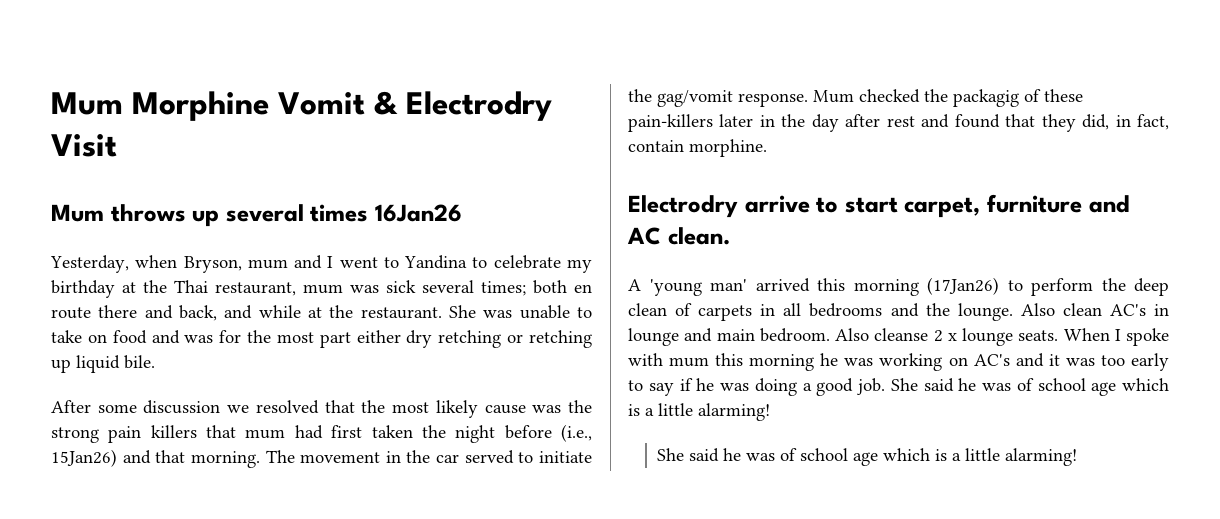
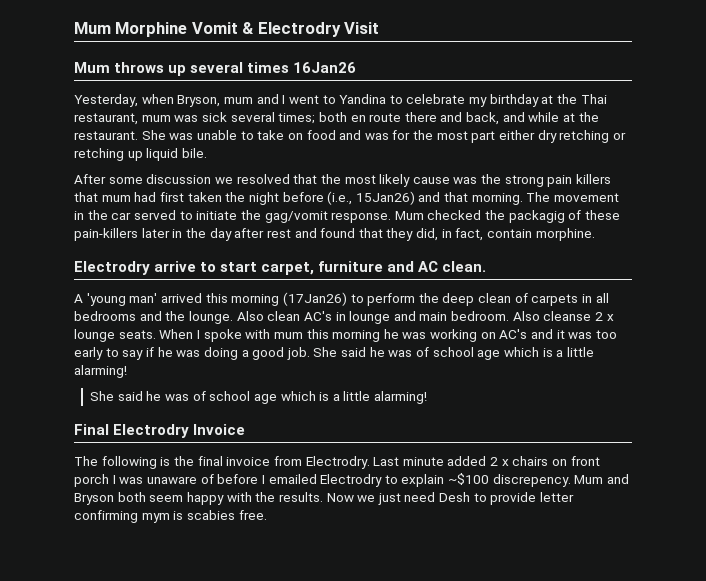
+ Final Electrodry Invoice
+ The following is the final invoice from Electrodry. Last minute added 2 x chairs on front porch I was unaware of before I emailed Electrodry to explain ~$100 discrepency. Mum and Bryson both seem happy with the results. Now we just need Desh to provide letter confirming mym is scabies free.

